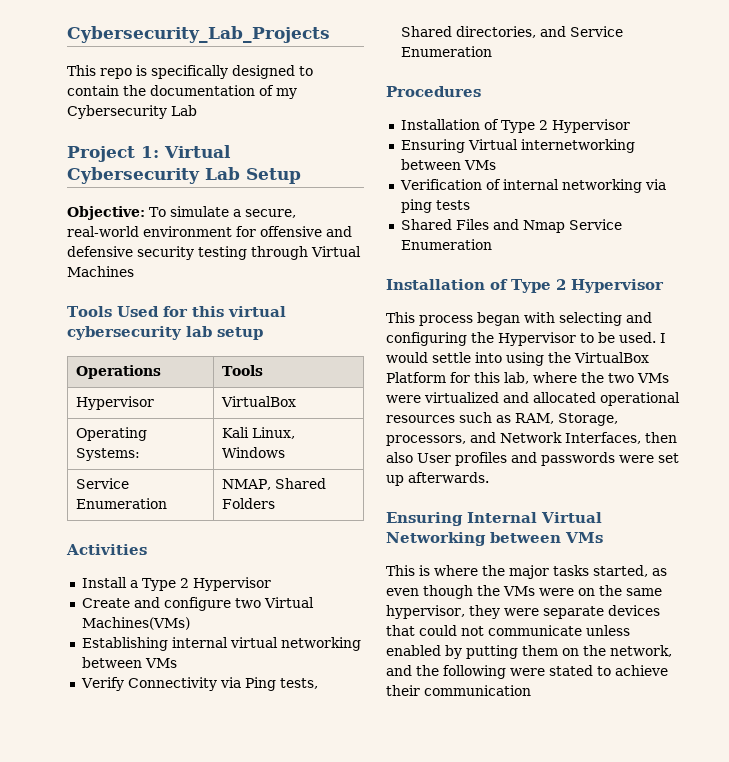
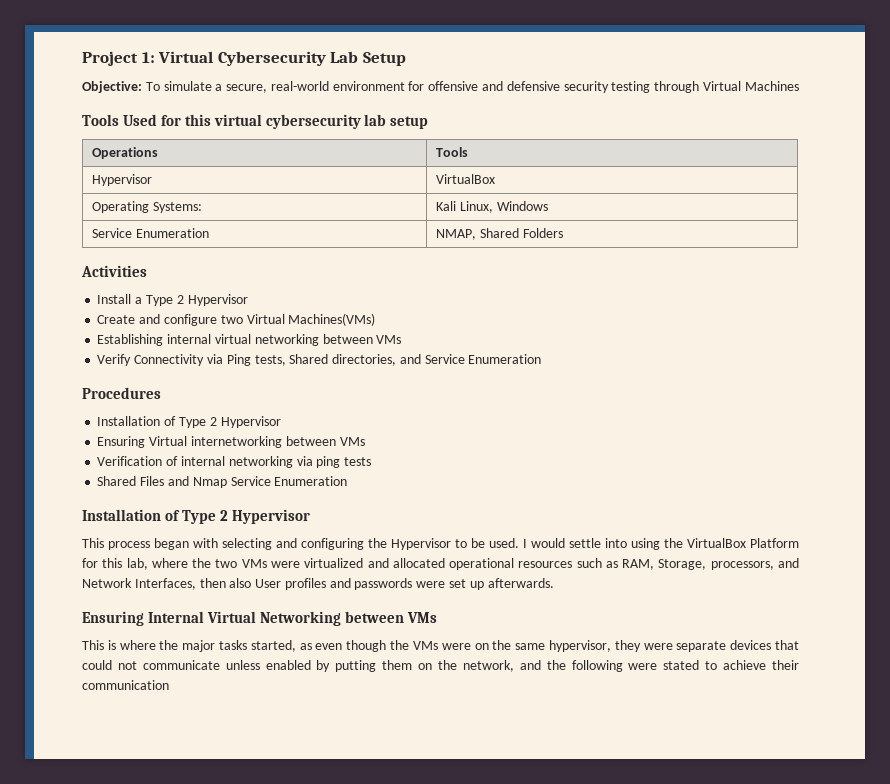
- Cybersecurity_Lab_Projects
- This repo is specifically designed to contain the documentation of my Cybersecurity Lab

